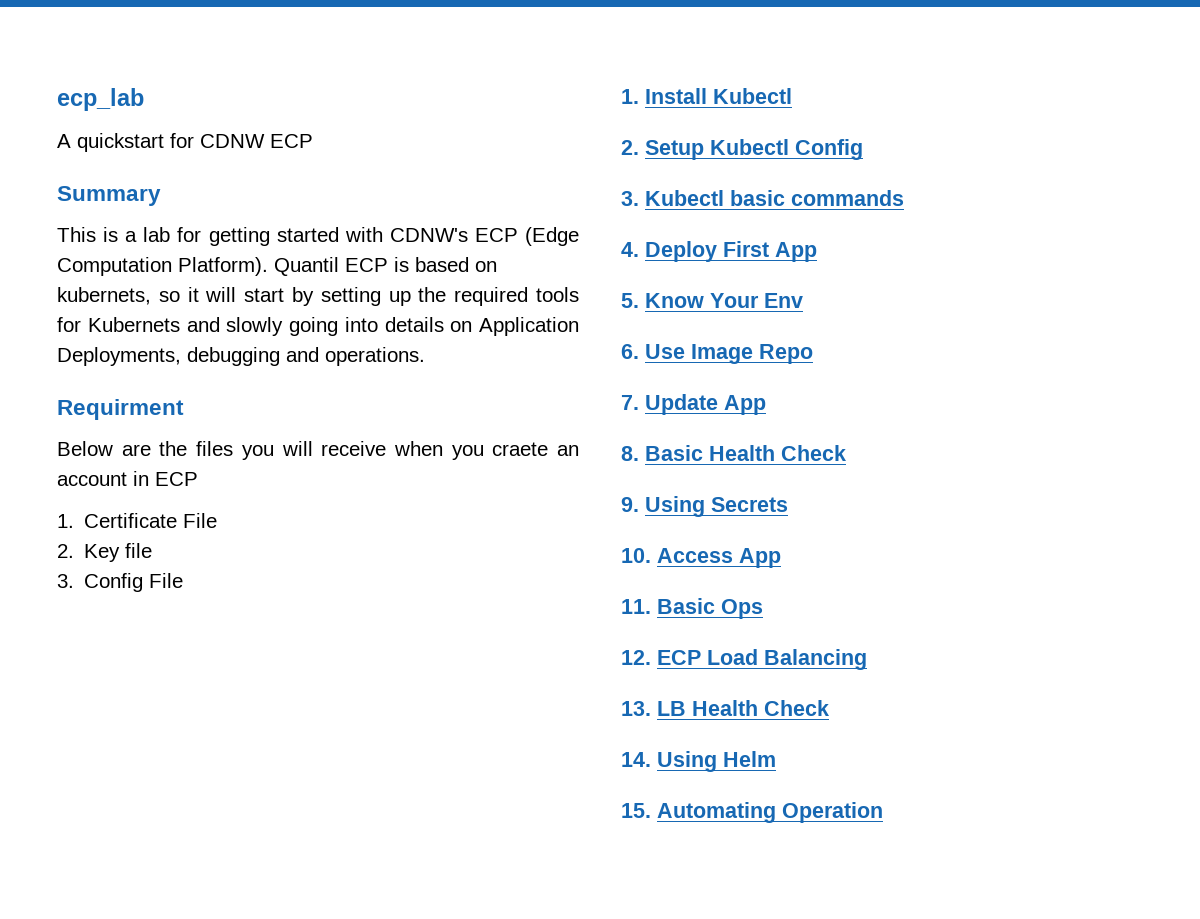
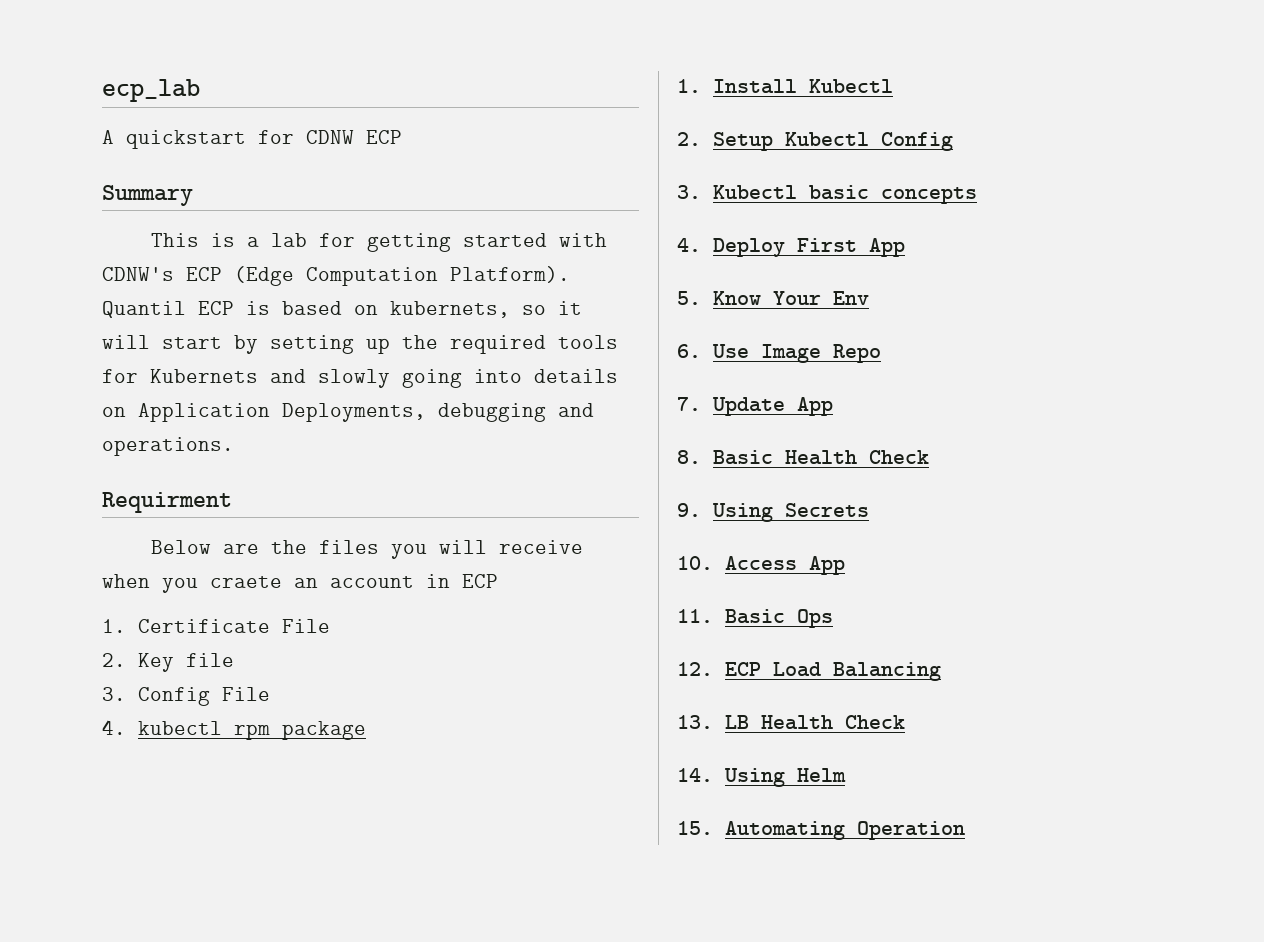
+ 4. kubectl rpm package
- 3. Kubectl basic commands
+ 3. Kubectl basic concepts

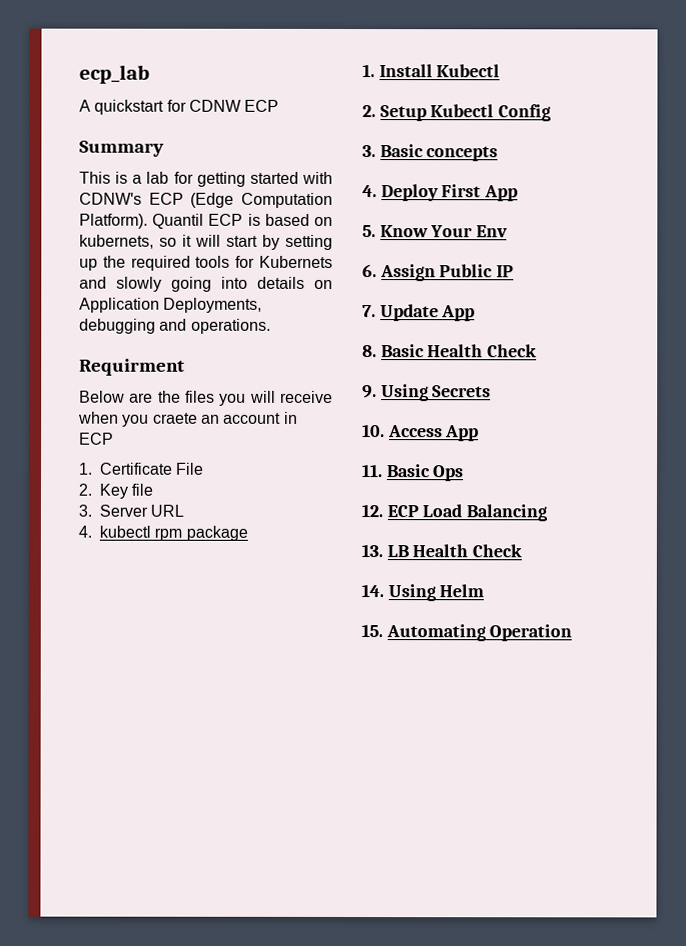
- 3. Config File
+ 3. Server URL
- 3. Kubectl basic concepts
+ 3. Basic concepts
- 6. Use Image Repo
+ 6. Assign Public IP

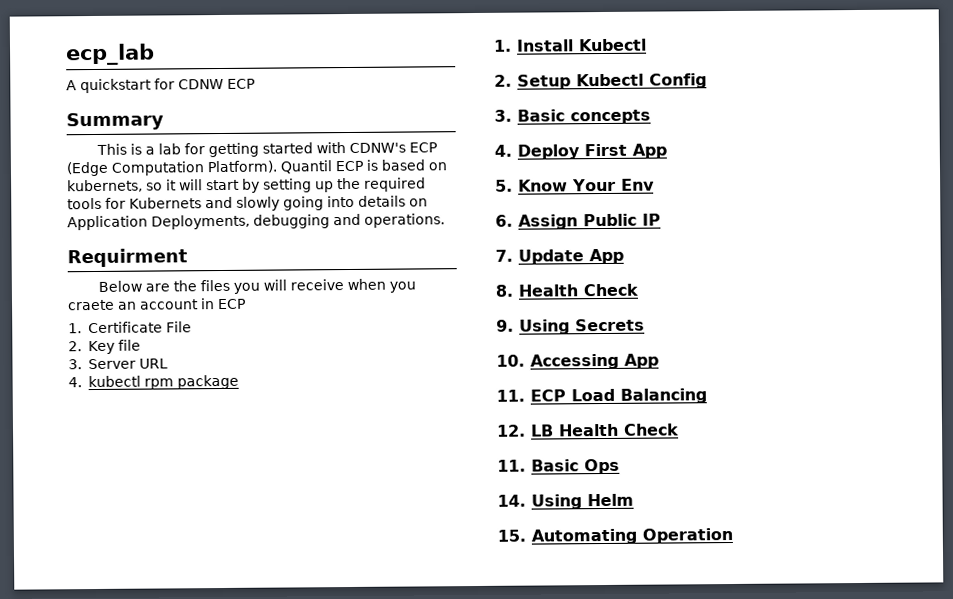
- 8. Basic Health Check
+ 8. Health Check
- 10. Access App
+ 10. Accessing App
+ 11. ECP Load Balancing
+ 12. LB Health Check
  11. Basic Ops
- 12. ECP Load Balancing
- 13. LB Health Check

